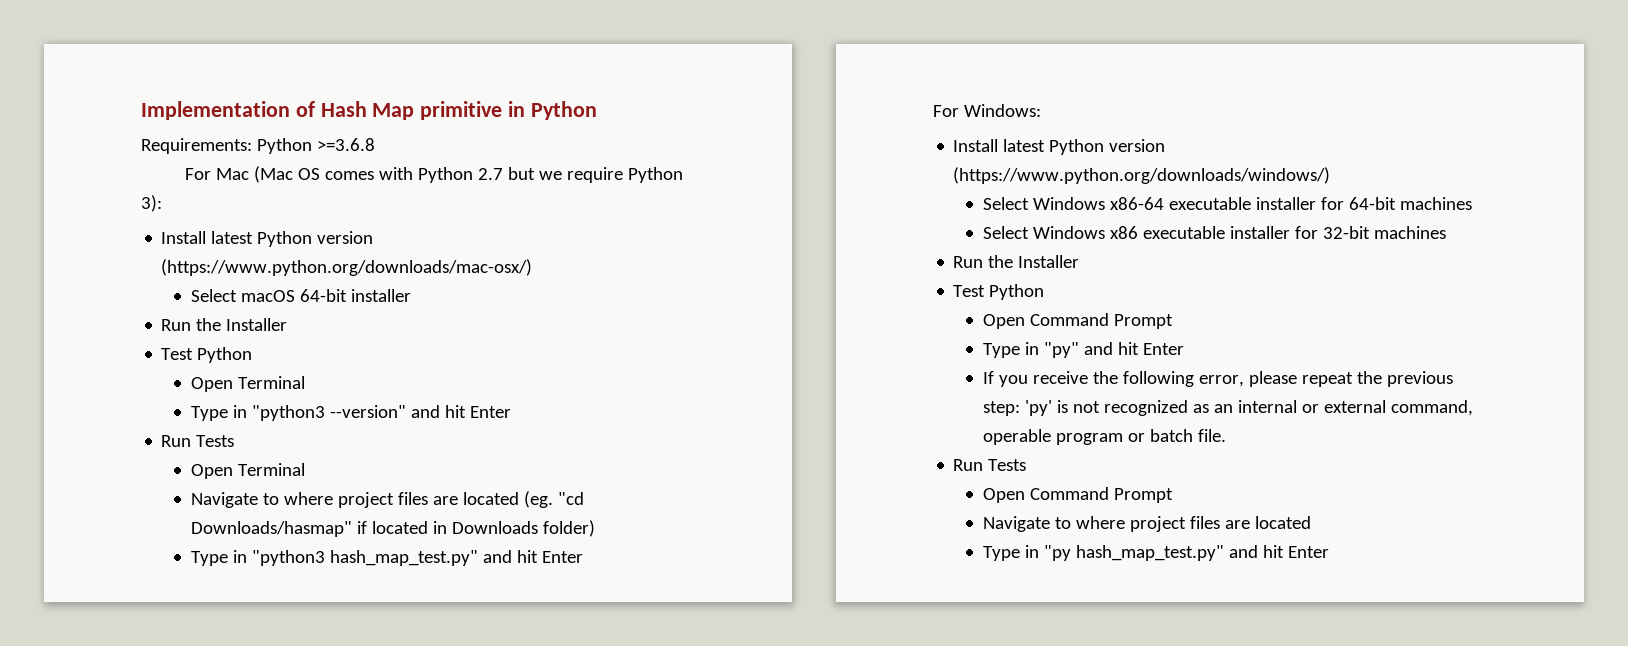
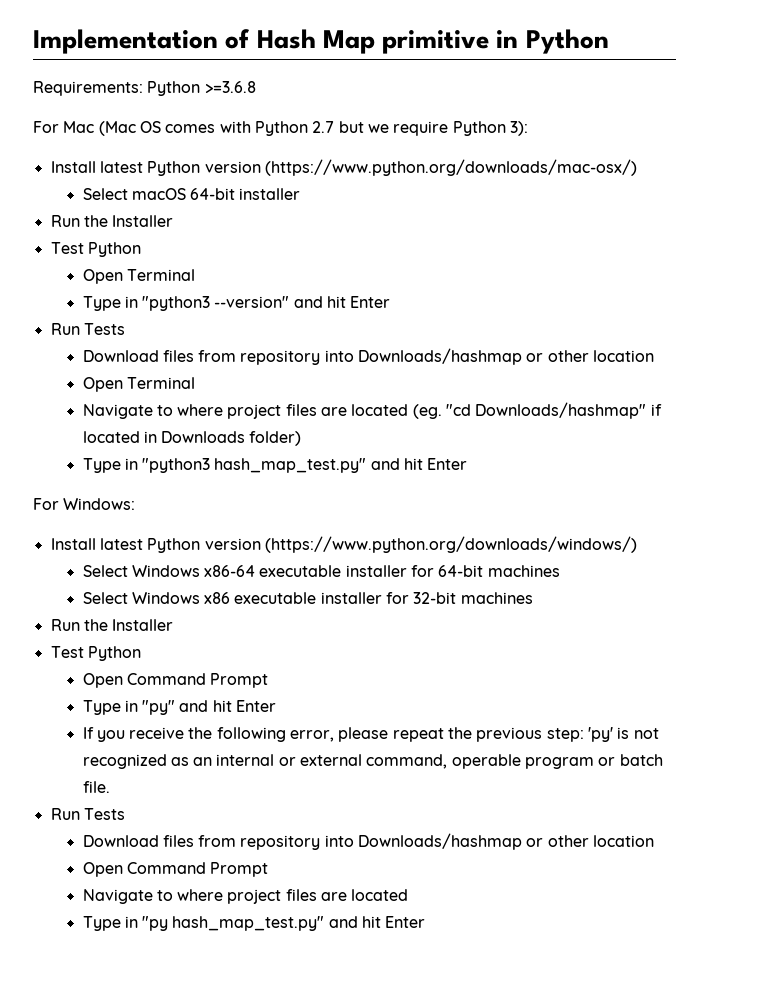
  Type in "python3 --version" and hit Enter
  Run Tests
+ Download files from repository into Downloads/hashmap or other location
- Navigate to where project files are located (eg. "cd Downloads/hasmap" if located in Downloads folder)
+ Navigate to where project files are located (eg. "cd Downloads/hashmap" if located in Downloads folder)
  If you receive the following error, please repeat the previous step: 'py' is not recognized as an internal or external command, operable program or batch file.
  Run Tests
+ Download files from repository into Downloads/hashmap or other location

